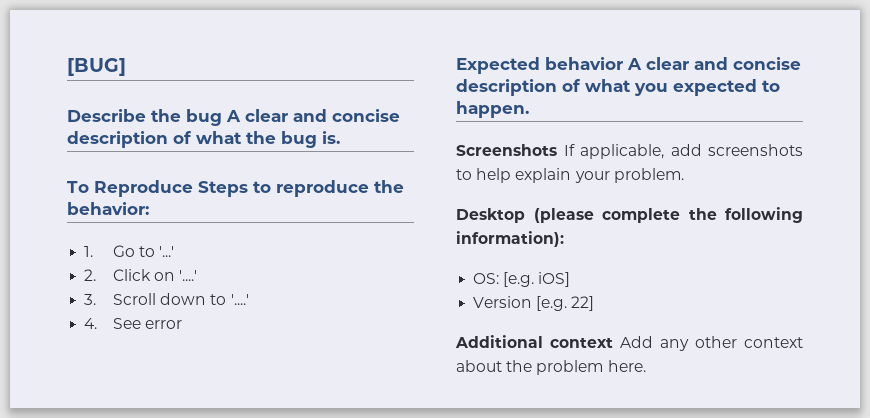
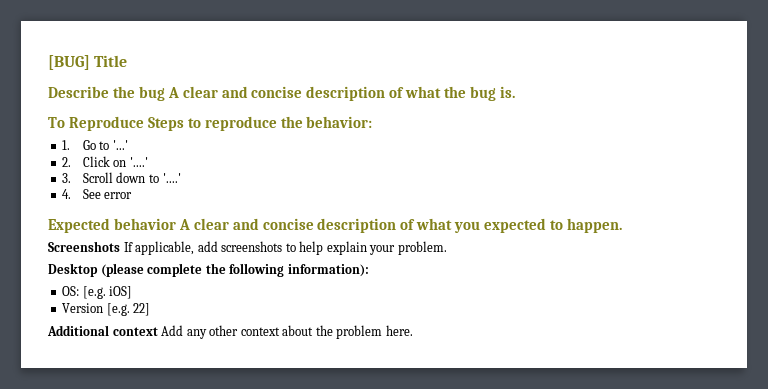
- [BUG]
+ [BUG] Title

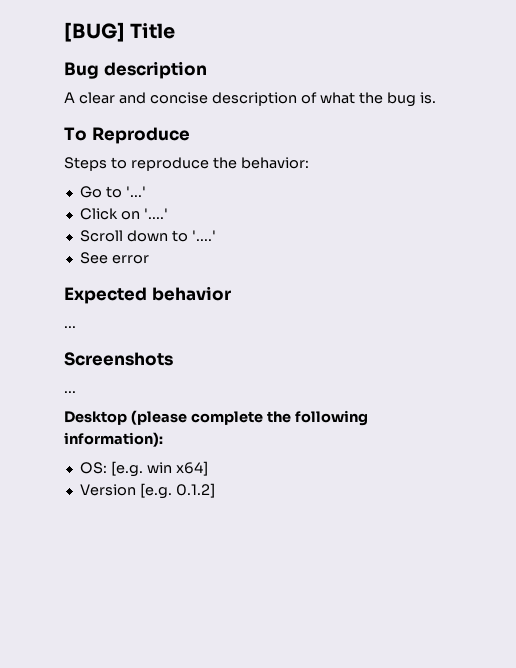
- Describe the bug A clear and concise description of what the bug is.
+ Bug description
+ A clear and concise description of what the bug is.
- To Reproduce Steps to reproduce the behavior:
+ To Reproduce
+ Steps to reproduce the behavior:
- 1. Go to '...'
+ Go to '...'
- 2. Click on '....'
+ Click on '....'
- 3. Scroll down to '....'
+ Scroll down to '....'
- 4. See error
+ See error
- Expected behavior A clear and concise description of what you expected to happen.
- Screenshots If applicable, add screenshots to help explain your problem.
+ Expected behavior
+ ...
+ Screenshots
+ ...
- OS: [e.g. iOS]
+ OS: [e.g. win x64]
- Version [e.g. 22]
- Additional context Add any other context about the problem here.
+ Version [e.g. 0.1.2]

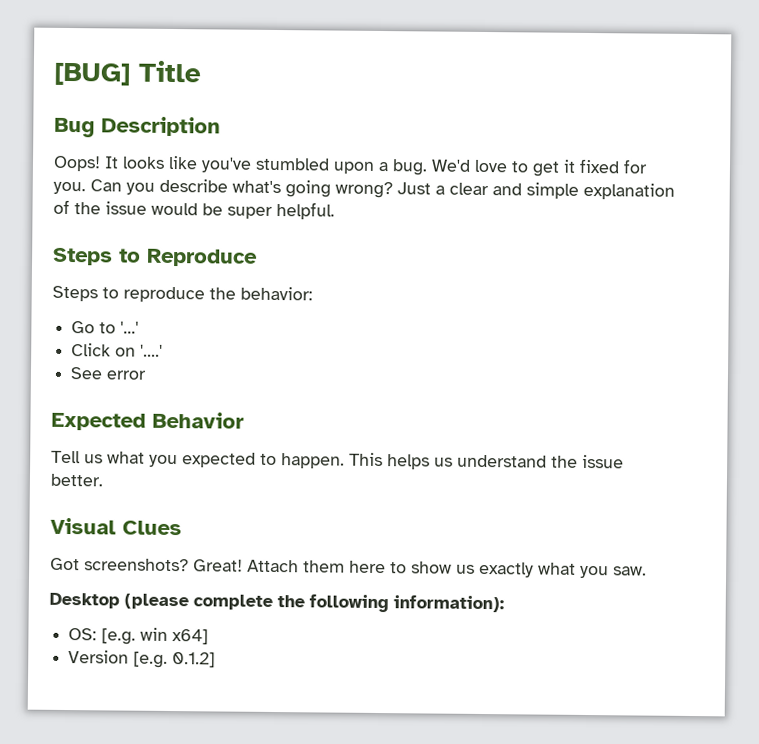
- Bug description
- A clear and concise description of what the bug is.
- To Reproduce
+ Bug Description
+ Oops! It looks like you've stumbled upon a bug. We'd love to get it fixed for you. Can you describe what's going wrong? Just a clear and simple explanation of the issue would be super helpful.
+ Steps to Reproduce
- Scroll down to '....'
- Expected behavior
- ...
- Screenshots
- ...
+ Expected Behavior
+ Tell us what you expected to happen. This helps us understand the issue better.
+ Visual Clues
+ Got screenshots? Great! Attach them here to show us exactly what you saw.

